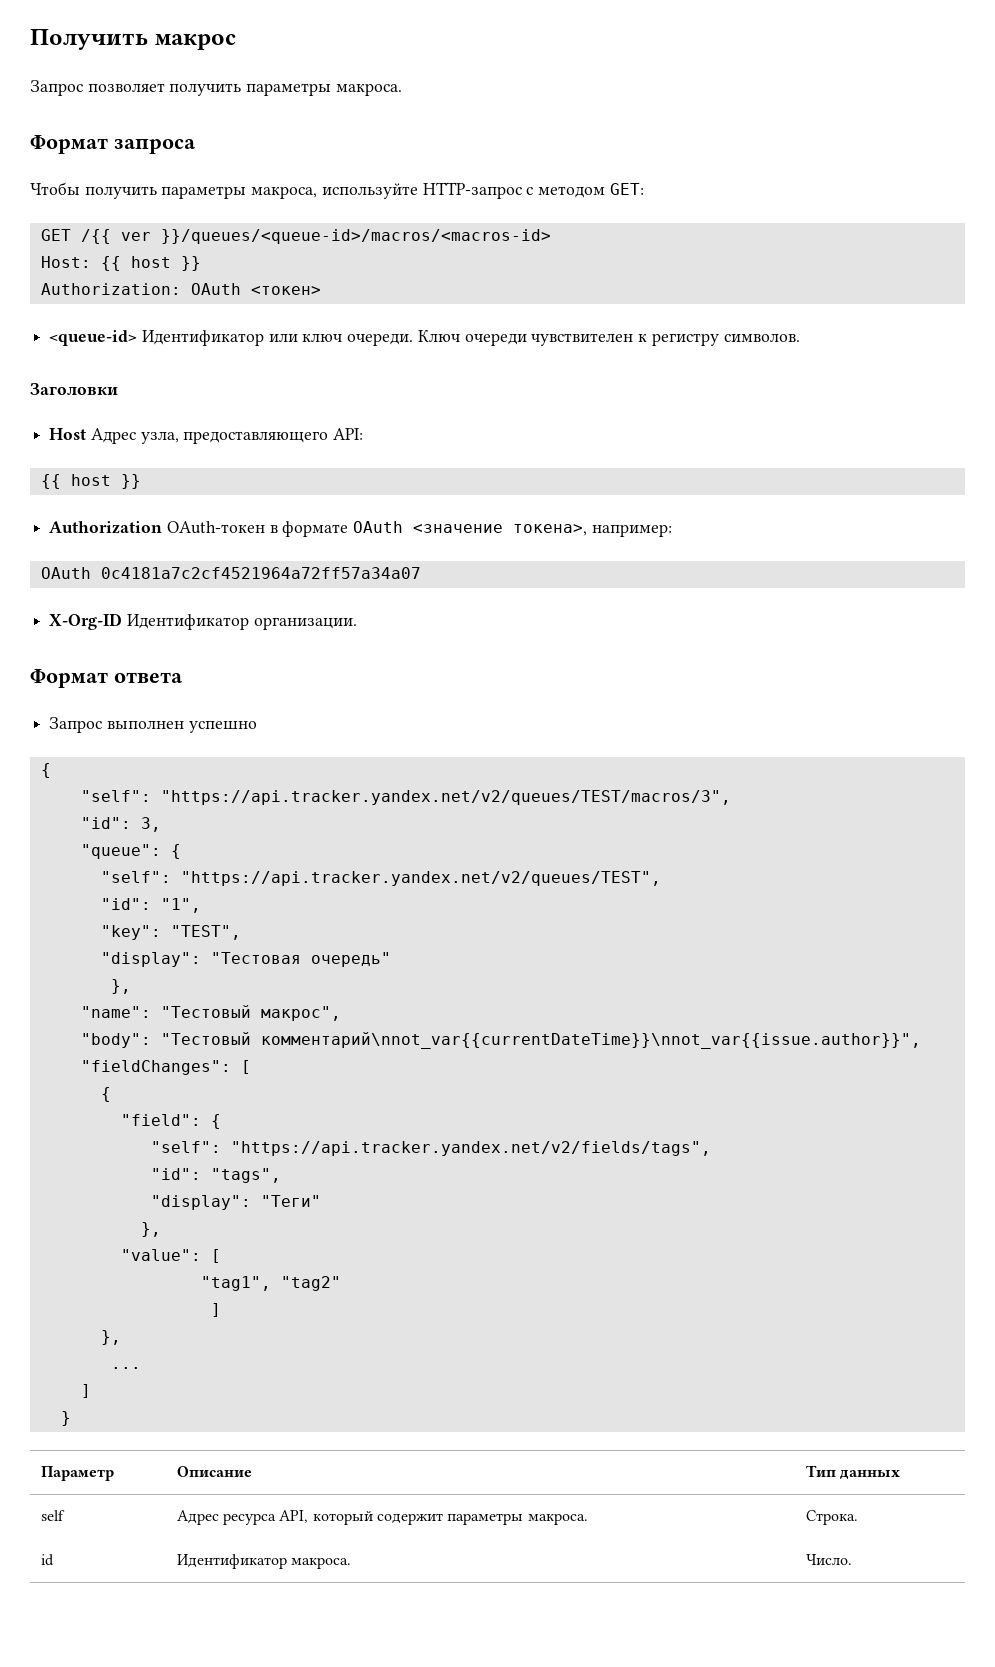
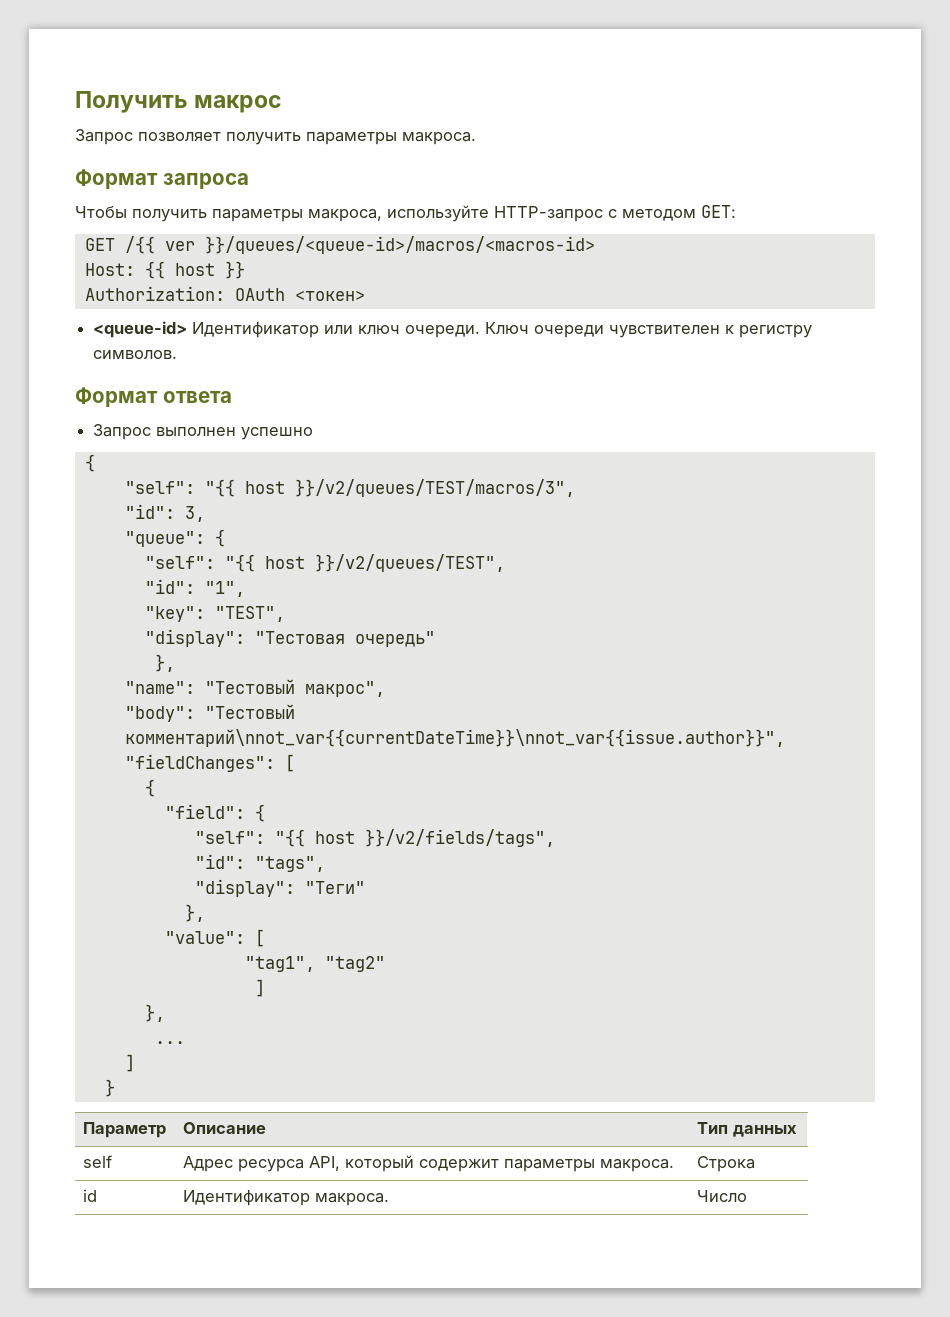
- Заголовки
- Host Адрес узла, предоставляющего API:
- {{ host }}
- Authorization OAuth-токен в формате OAuth <значение токена>, например:
- OAuth 0c4181a7c2cf4521964a72ff57a34a07
- X-Org-ID Идентификатор организации.
- "self": "https://api.tracker.yandex.net/v2/queues/TEST/macros/3",
+ "self": "{{ host }}/v2/queues/TEST/macros/3",
- "self": "https://api.tracker.yandex.net/v2/queues/TEST",
+ "self": "{{ host }}/v2/queues/TEST",
- "self": "https://api.tracker.yandex.net/v2/fields/tags",
+ "self": "{{ host }}/v2/fields/tags",
- self | Адрес ресурса API, который содержит параметры макроса. | Строка.
+ self | Адрес ресурса API, который содержит параметры макроса. | Строка
- id | Идентификатор макроса. | Число.
+ id | Идентификатор макроса. | Число

